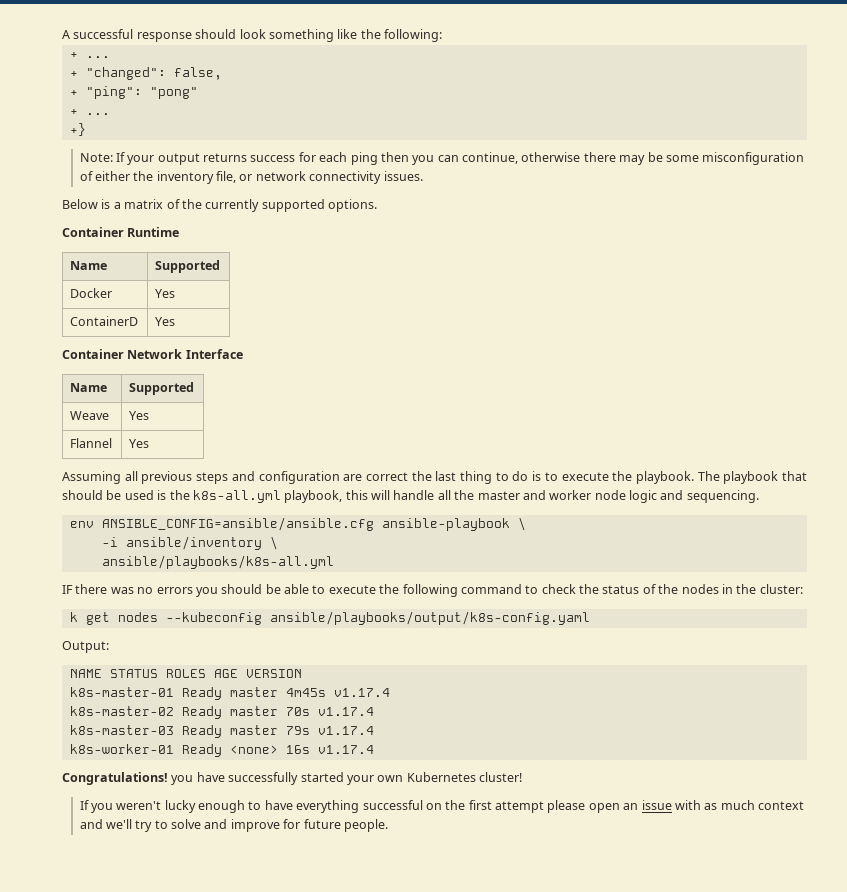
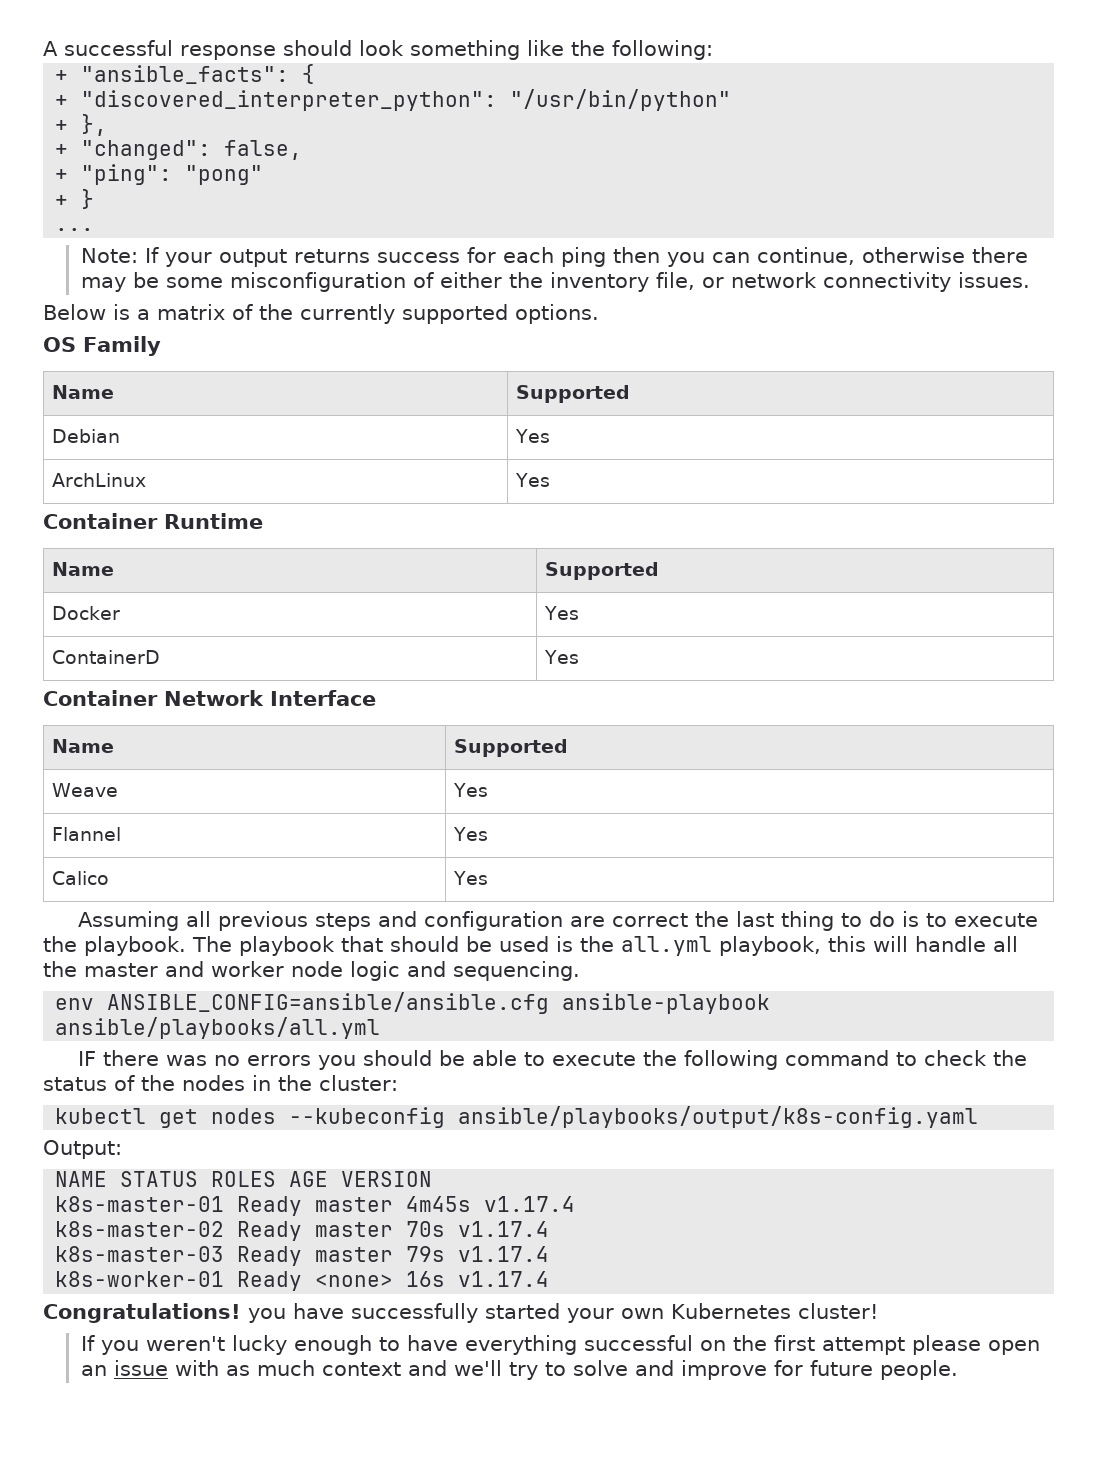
  A successful response should look something like the following:
- + ...
+ + "ansible_facts": {
+ + "discovered_interpreter_python": "/usr/bin/python"
+ + },
  + "ping": "pong"
- + ...
- +}
+ + }
+ ...
+ OS Family
+ Name | Supported
+ Debian | Yes
+ ArchLinux | Yes
+ Calico | Yes
- The playbook that should be used is the k8s-all.yml playbook, this will handle all the master and worker node logic and sequencing.
+ The playbook that should be used is the all.yml playbook, this will handle all the master and worker node logic and sequencing.
- env ANSIBLE_CONFIG=ansible/ansible.cfg ansible-playbook \
- -i ansible/inventory \
- ansible/playbooks/k8s-all.yml
+ env ANSIBLE_CONFIG=ansible/ansible.cfg ansible-playbook ansible/playbooks/all.yml
- k get nodes --kubeconfig ansible/playbooks/output/k8s-config.yaml
+ kubectl get nodes --kubeconfig ansible/playbooks/output/k8s-config.yaml

